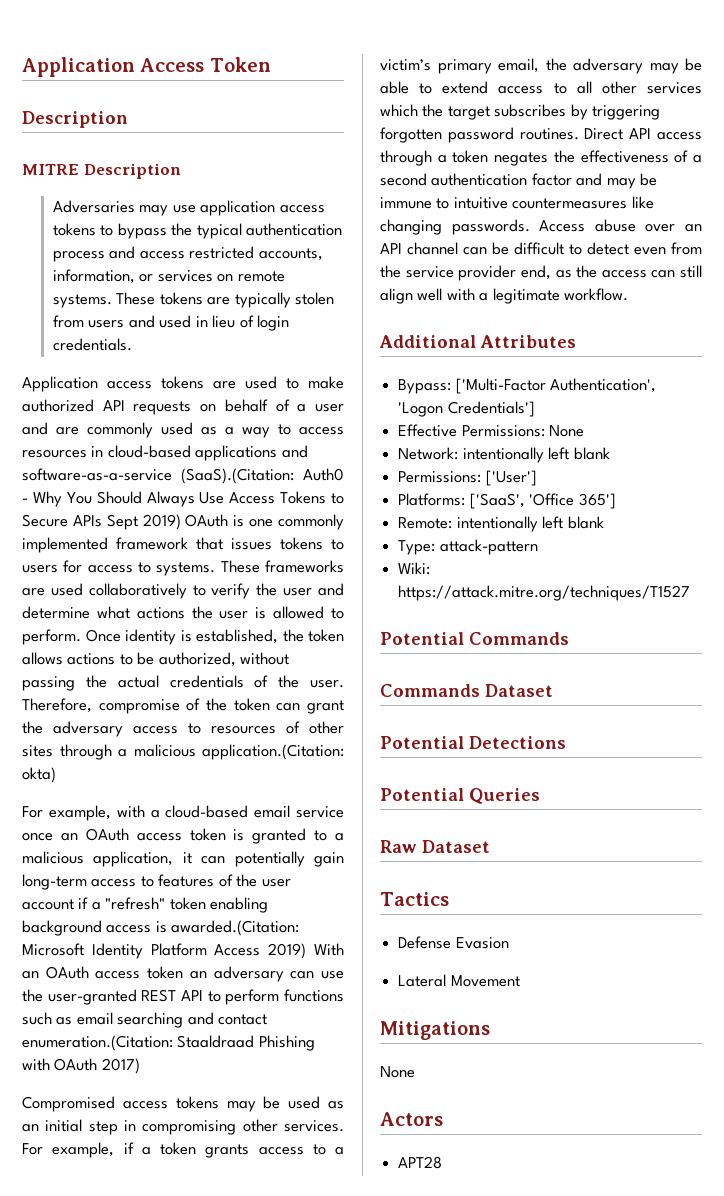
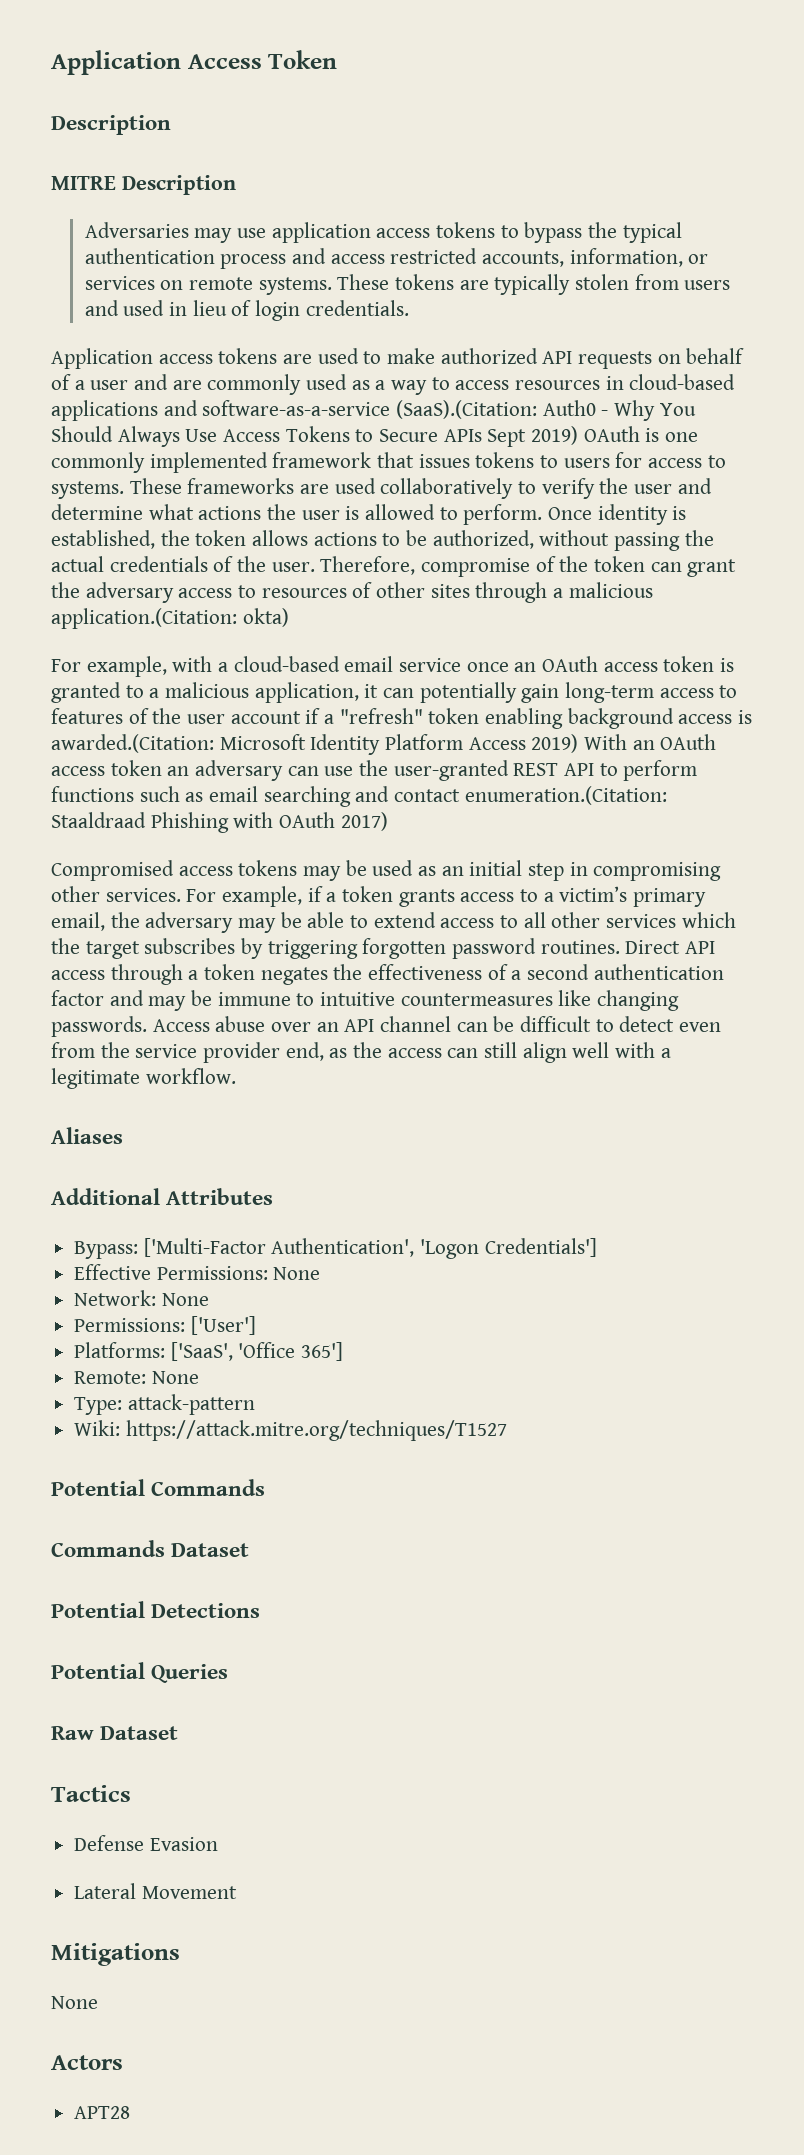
+ Aliases
- Network: intentionally left blank
+ Network: None
- Remote: intentionally left blank
+ Remote: None

